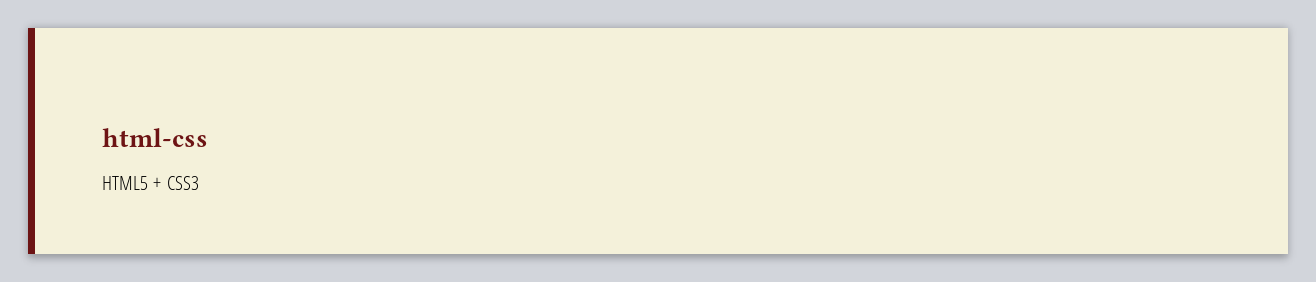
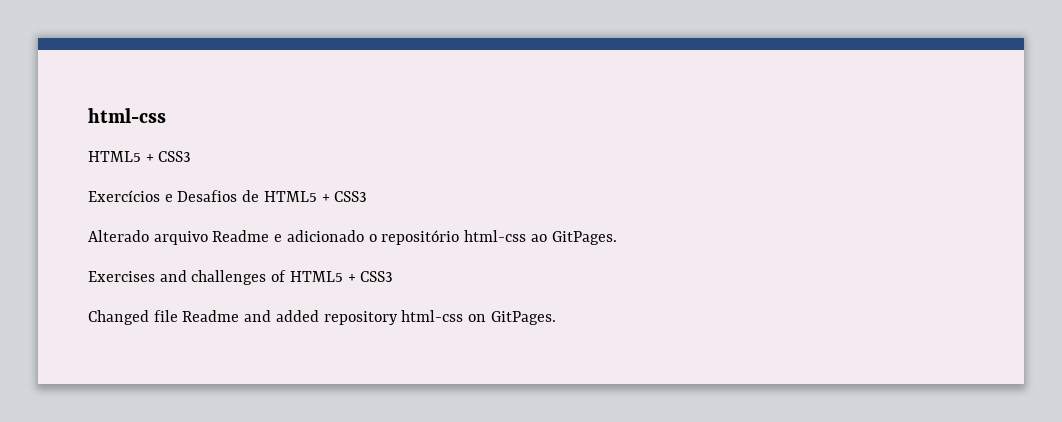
+ Exercícios e Desafios de HTML5 + CSS3
+ Alterado arquivo Readme e adicionado o repositório html-css ao GitPages.
+ Exercises and challenges of HTML5 + CSS3
+ Changed file Readme and added repository html-css on GitPages.

